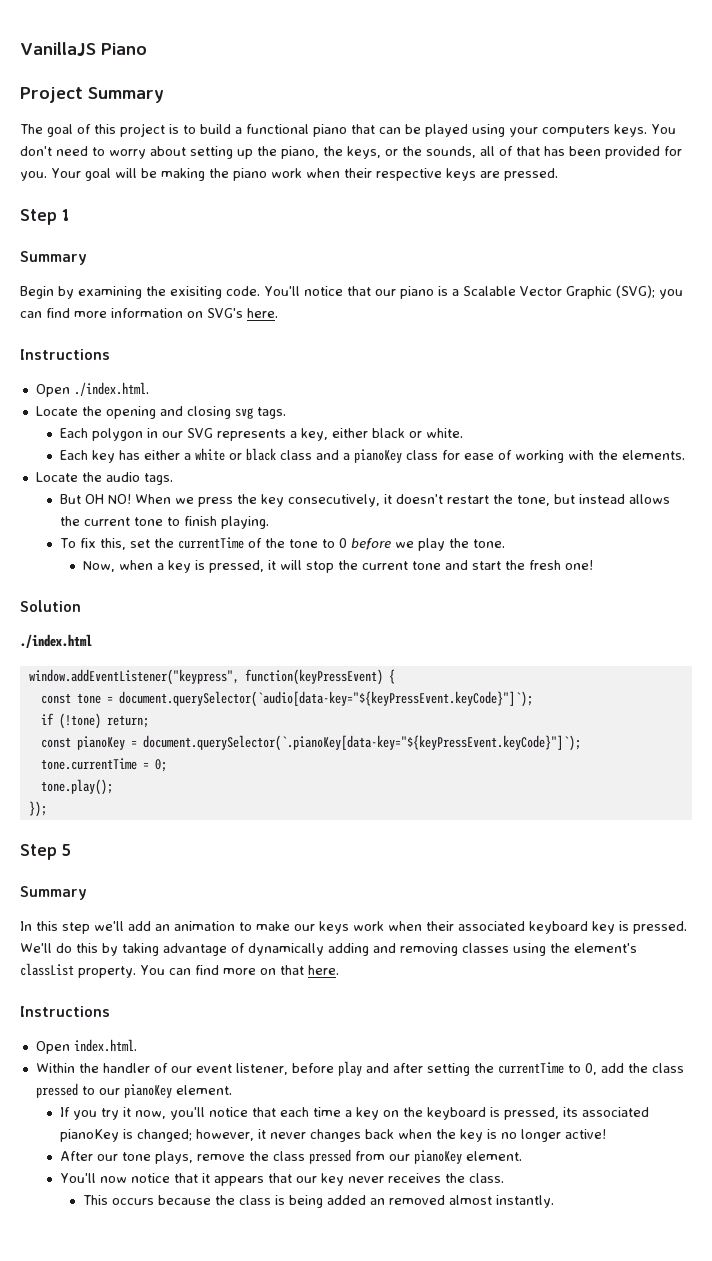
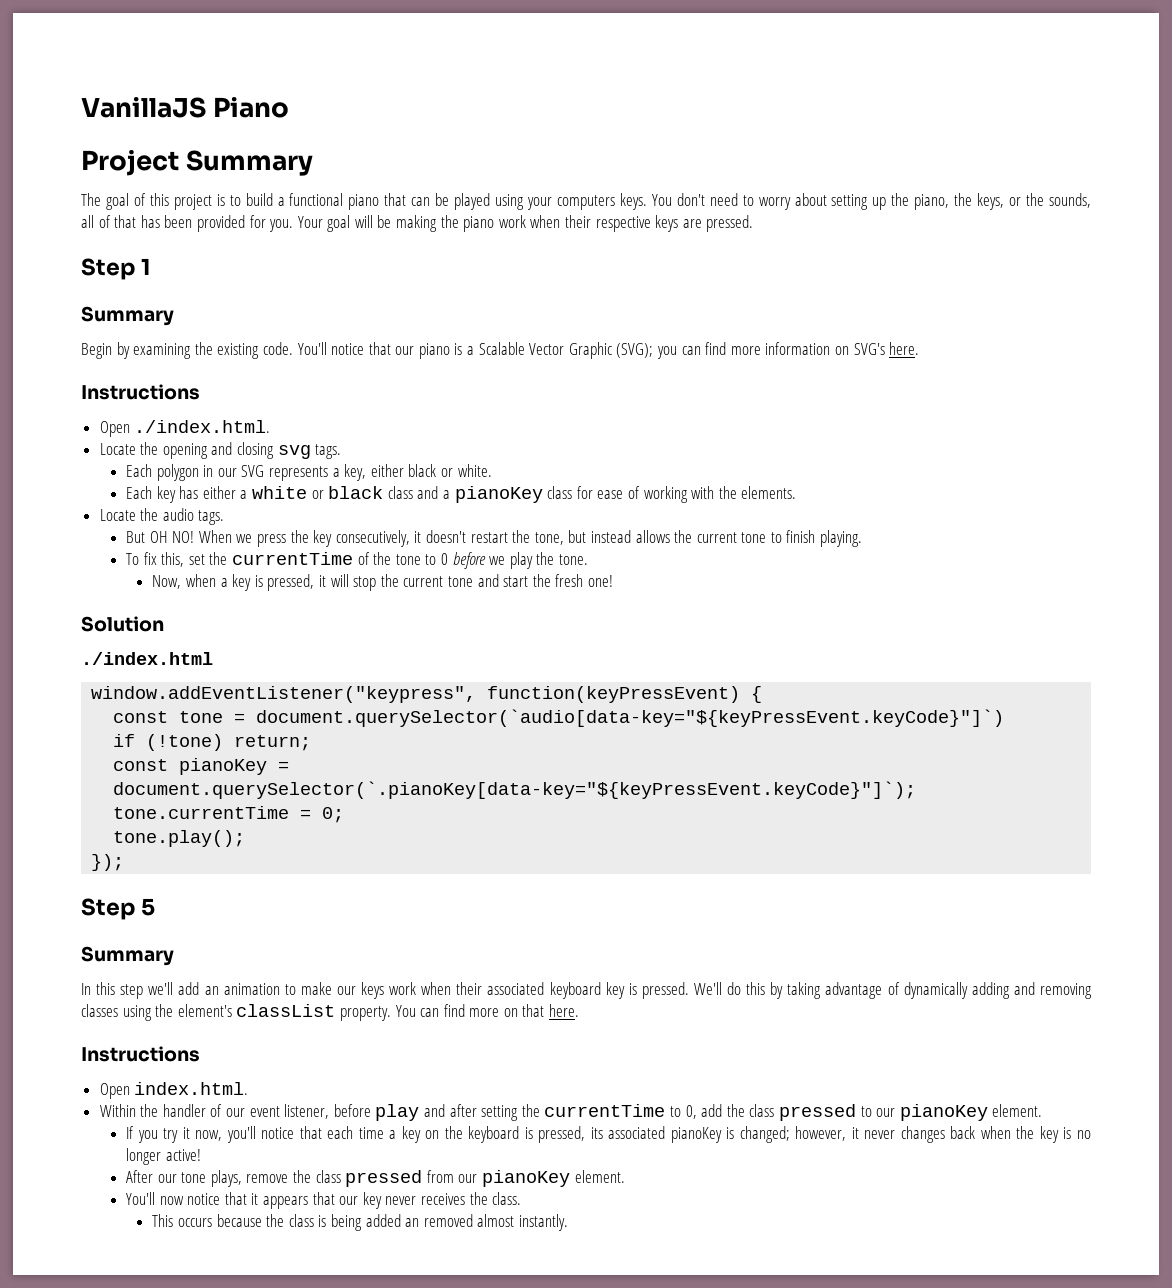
- Begin by examining the exisiting code.
+ Begin by examining the existing code.
- const tone = document.querySelector(`audio[data-key="${keyPressEvent.keyCode}"]`);
+ const tone = document.querySelector(`audio[data-key="${keyPressEvent.keyCode}"]`)

